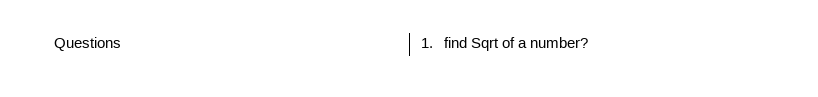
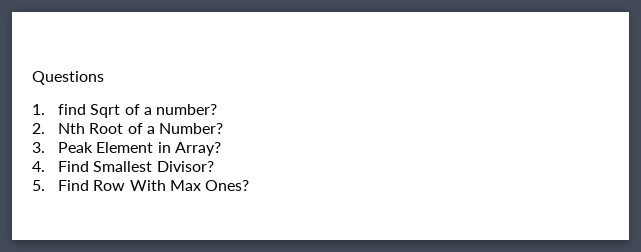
+ 2. Nth Root of a Number?
+ 3. Peak Element in Array?
+ 4. Find Smallest Divisor?
+ 5. Find Row With Max Ones?

